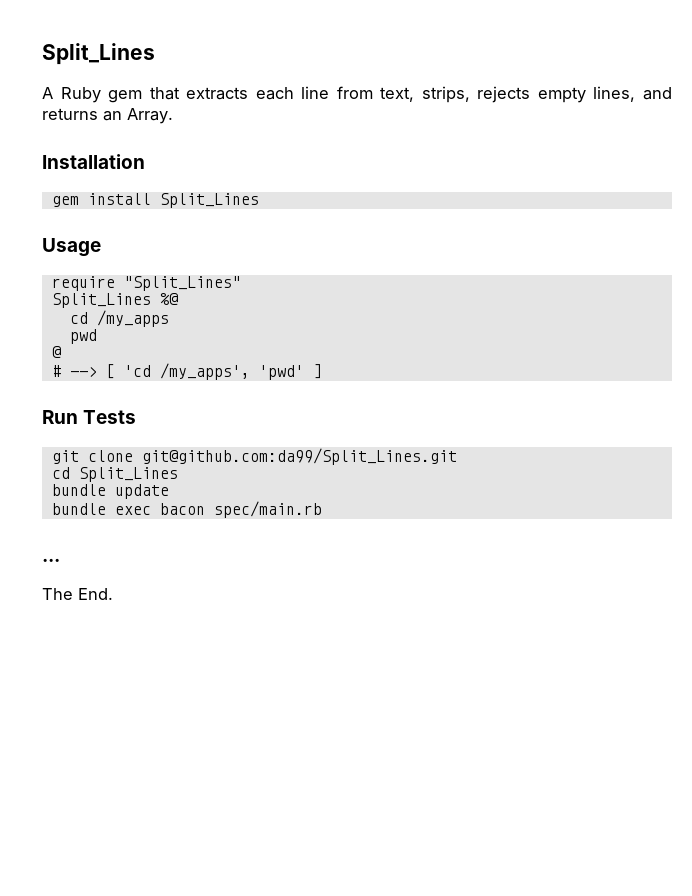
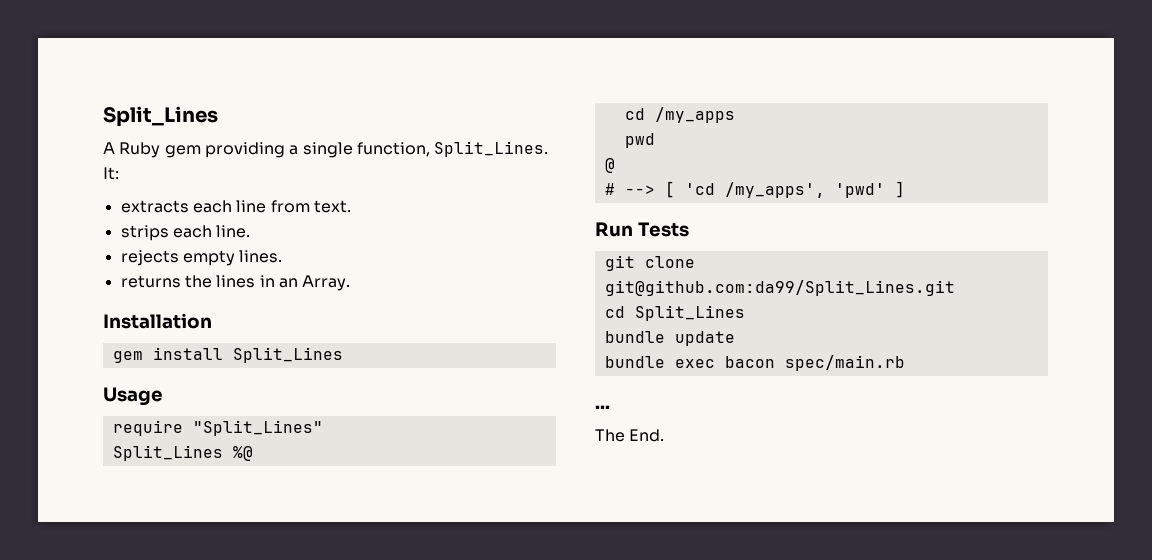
- A Ruby gem that extracts each line from text, strips, rejects empty lines, and returns an Array.
+ A Ruby gem providing a single function, Split_Lines. It:
+ extracts each line from text.
+ strips each line.
+ rejects empty lines.
+ returns the lines in an Array.

